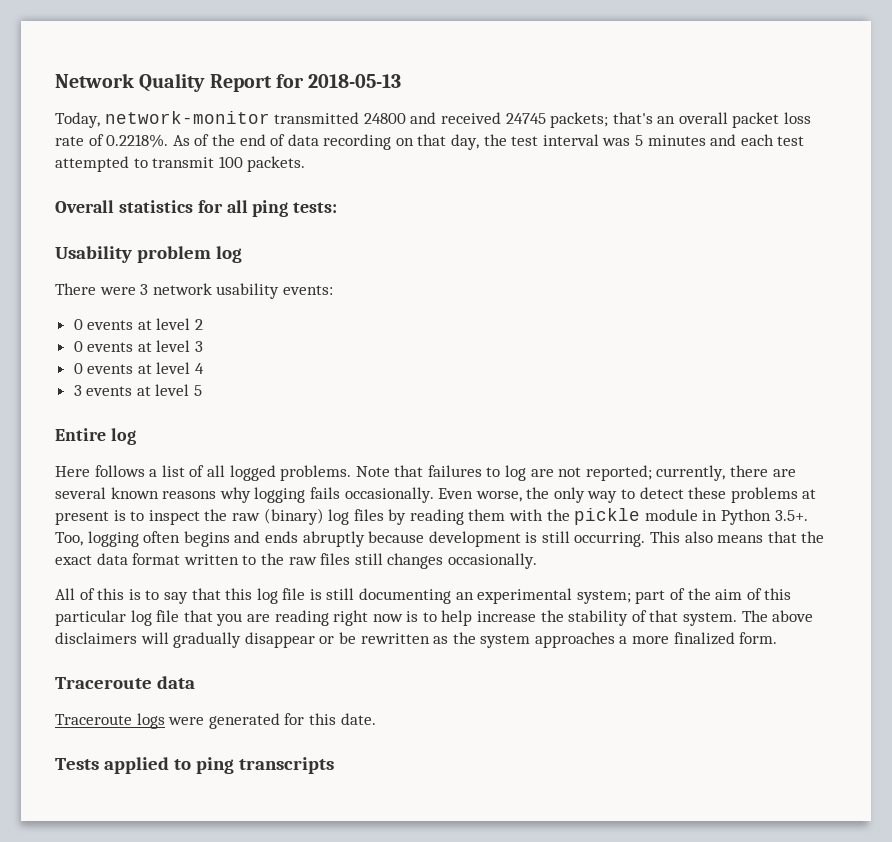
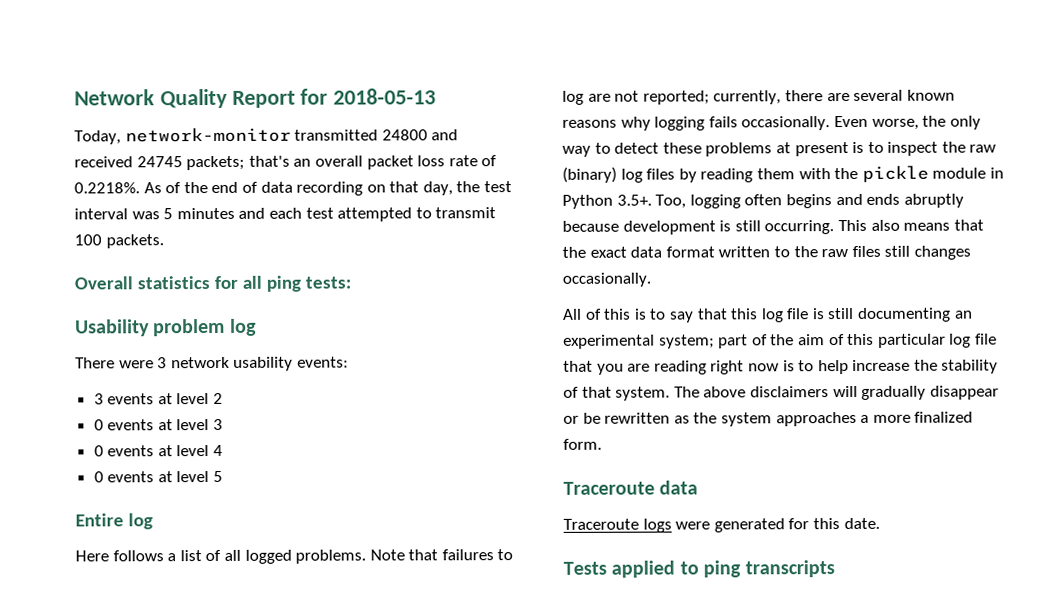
- 0 events at level 2
+ 3 events at level 2
- 3 events at level 5
+ 0 events at level 5

